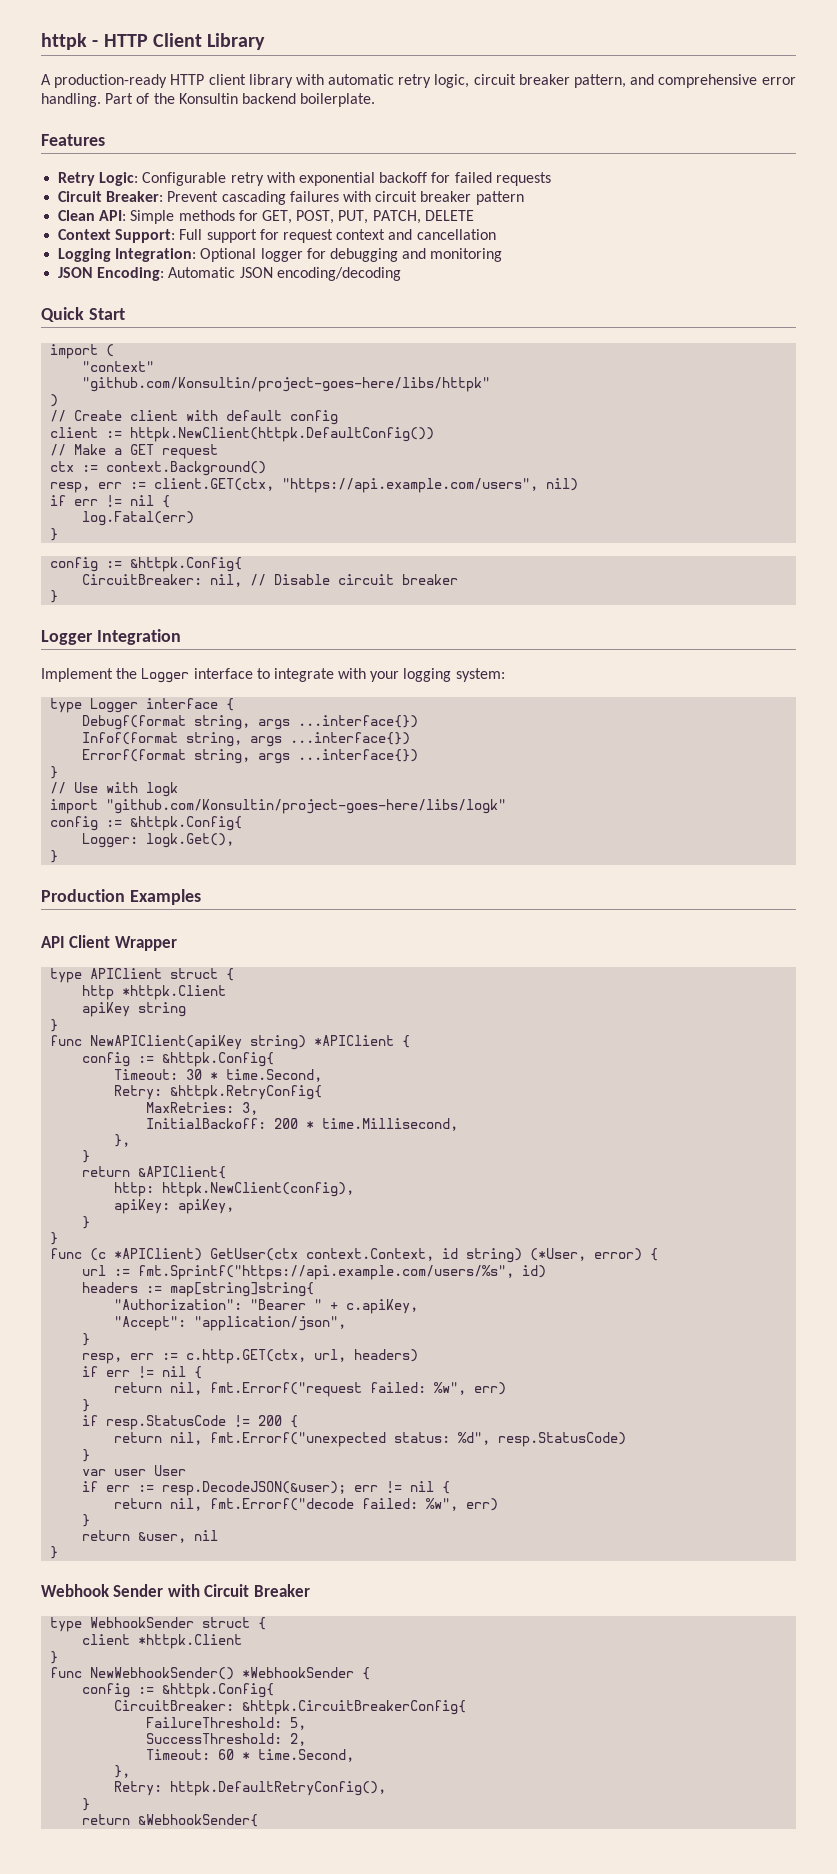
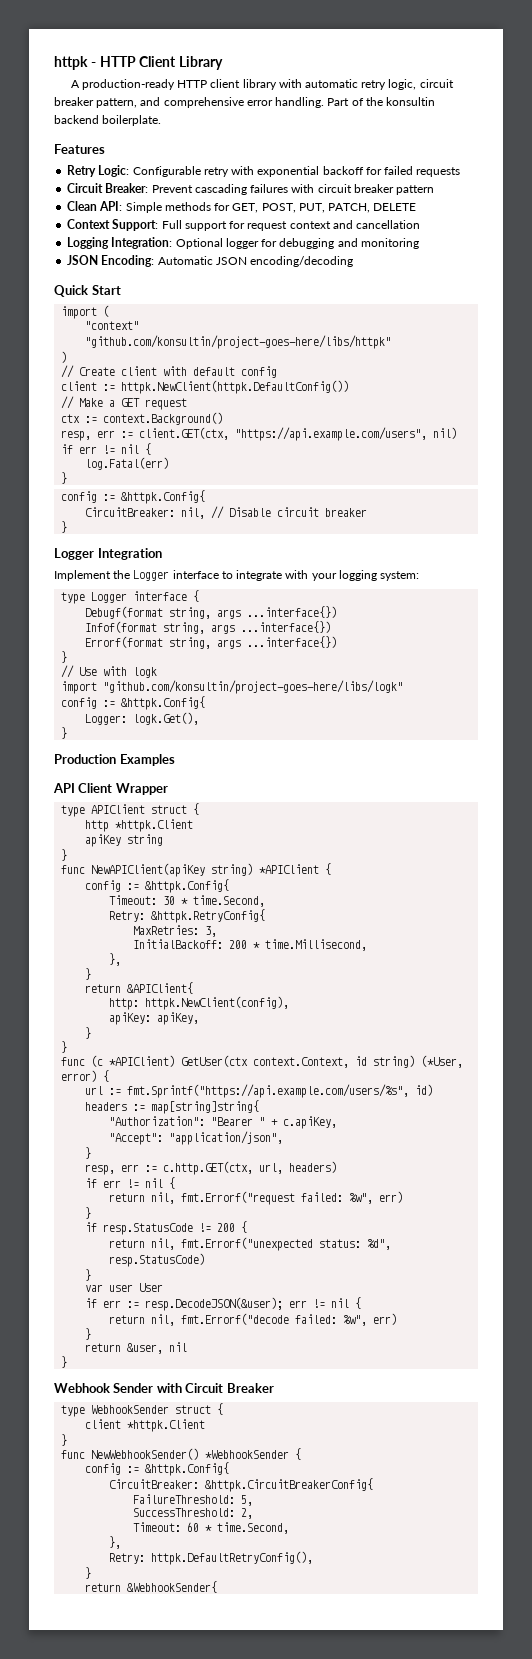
- Part of the Konsultin backend boilerplate.
+ Part of the konsultin backend boilerplate.
- "github.com/Konsultin/project-goes-here/libs/httpk"
+ "github.com/konsultin/project-goes-here/libs/httpk"
- import "github.com/Konsultin/project-goes-here/libs/logk"
+ import "github.com/konsultin/project-goes-here/libs/logk"

